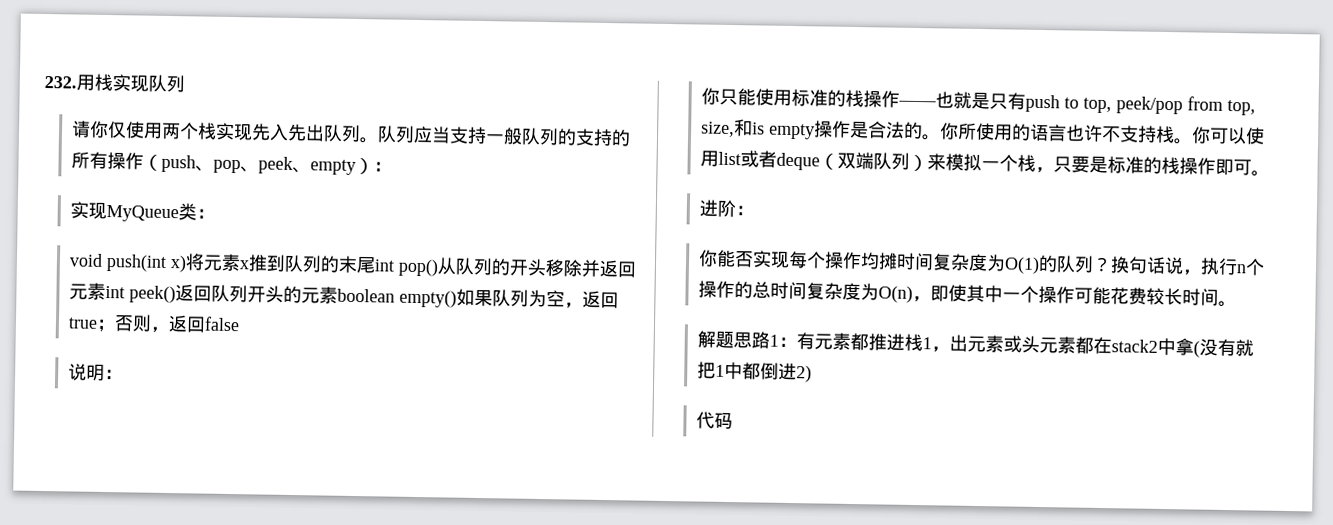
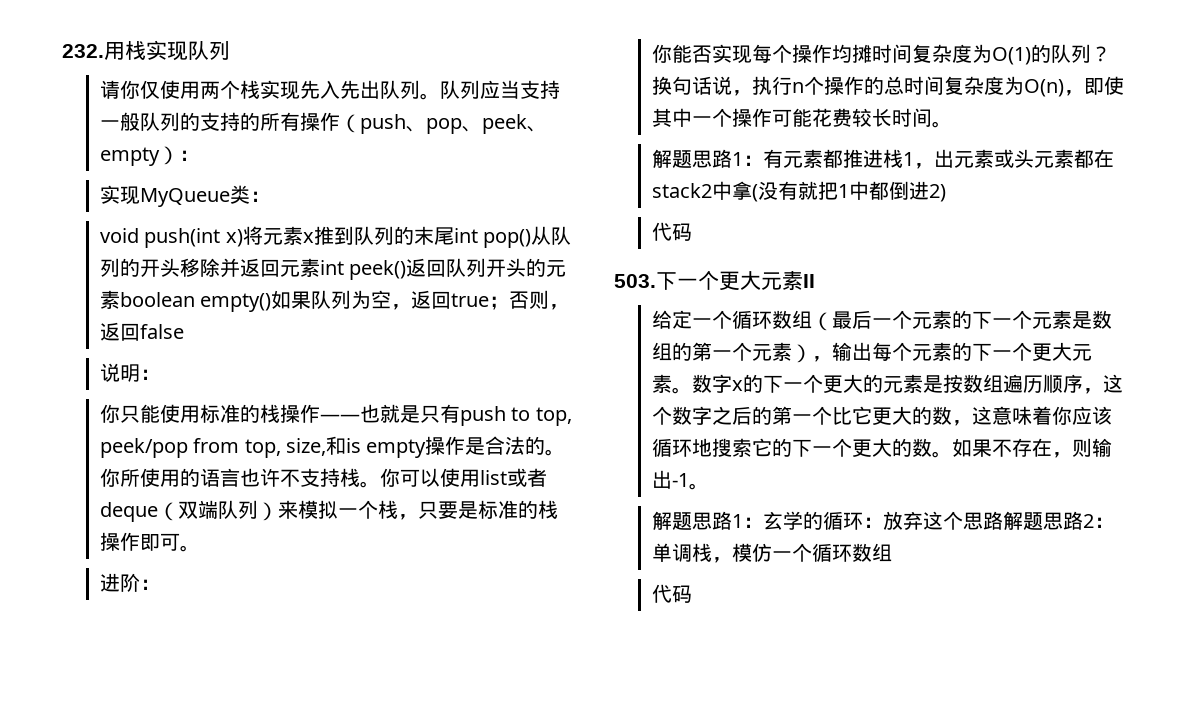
+ 503.下一个更大元素II
+ 给定一个循环数组（最后一个元素的下一个元素是数组的第一个元素），输出每个元素的下一个更大元素。数字x的下一个更大的元素是按数组遍历顺序，这个数字之后的第一个比它更大的数，这意味着你应该循环地搜索它的下一个更大的数。如果不存在，则输出-1。
+ 解题思路1：玄学的循环：放弃这个思路解题思路2：单调栈，模仿一个循环数组
+ 代码

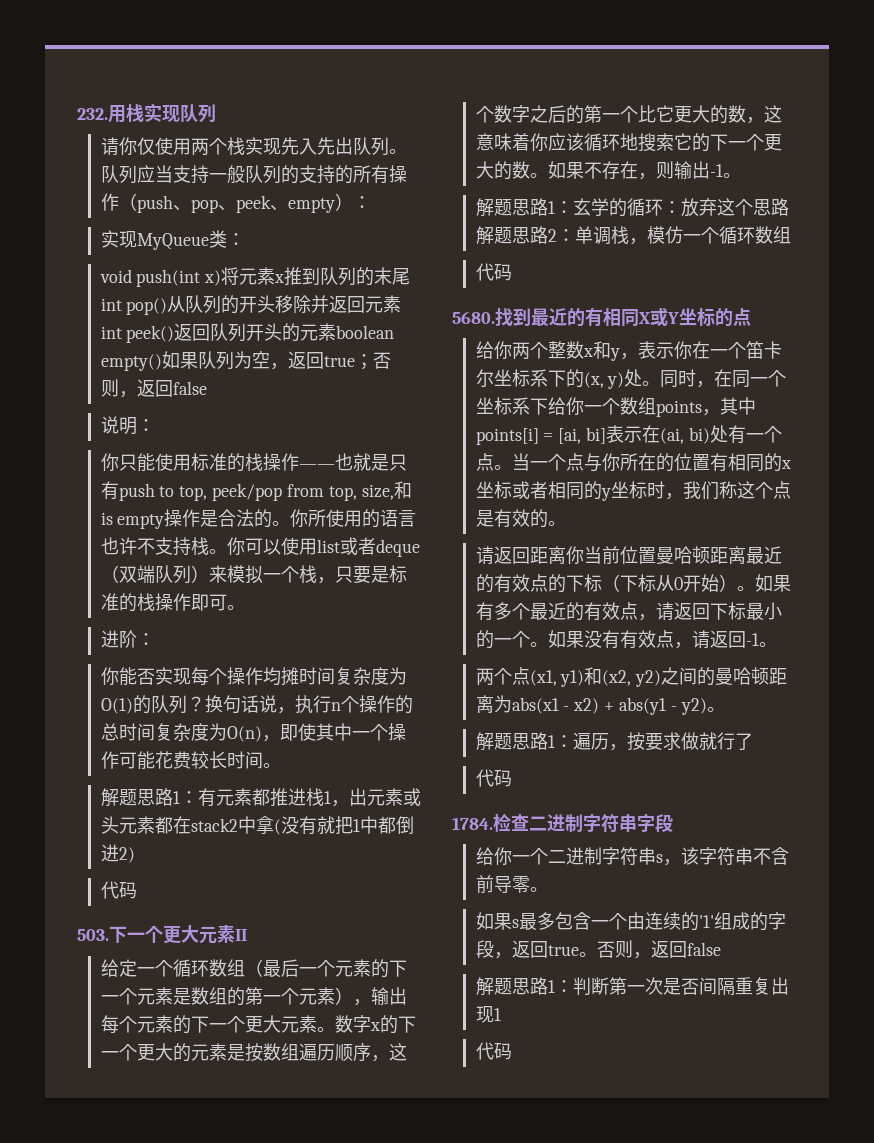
+ 5680.找到最近的有相同X或Y坐标的点
+ 给你两个整数x和y，表示你在一个笛卡尔坐标系下的(x, y)处。同时，在同一个坐标系下给你一个数组points，其中points[i] = [ai, bi]表示在(ai, bi)处有一个点。当一个点与你所在的位置有相同的x坐标或者相同的y坐标时，我们称这个点是有效的。
+ 请返回距离你当前位置曼哈顿距离最近的有效点的下标（下标从0开始）。如果有多个最近的有效点，请返回下标最小的一个。如果没有有效点，请返回-1。
+ 两个点(x1, y1)和(x2, y2)之间的曼哈顿距离为abs(x1 - x2) + abs(y1 - y2)。
+ 解题思路1：遍历，按要求做就行了
+ 代码
+ 1784.检查二进制字符串字段
+ 给你一个二进制字符串s，该字符串不含前导零。
+ 如果s最多包含一个由连续的'1'组成的字段，返回true。否则，返回false
+ 解题思路1：判断第一次是否间隔重复出现1
+ 代码

